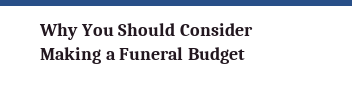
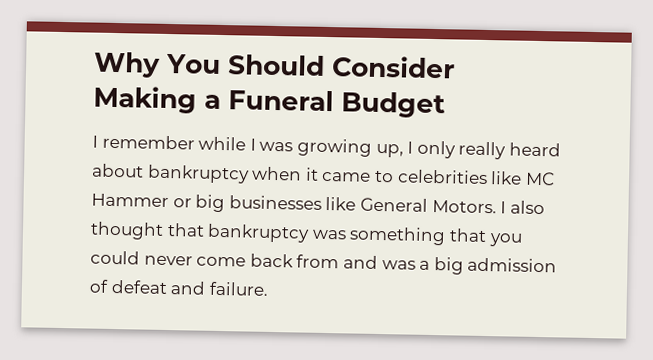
+ I remember while I was growing up, I only really heard about bankruptcy when it came to celebrities like MC Hammer or big businesses like General Motors. I also thought that bankruptcy was something that you could never come back from and was a big admission of defeat and failure.

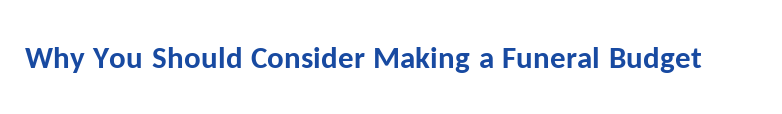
- I remember while I was growing up, I only really heard about bankruptcy when it came to celebrities like MC Hammer or big businesses like General Motors. I also thought that bankruptcy was something that you could never come back from and was a big admission of defeat and failure.

